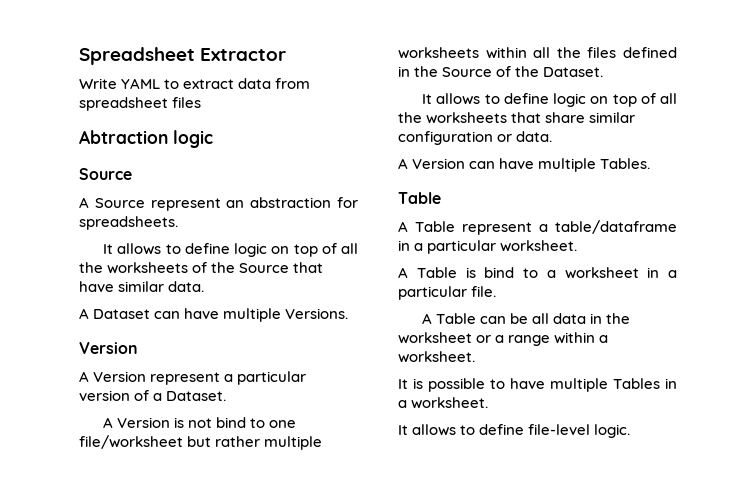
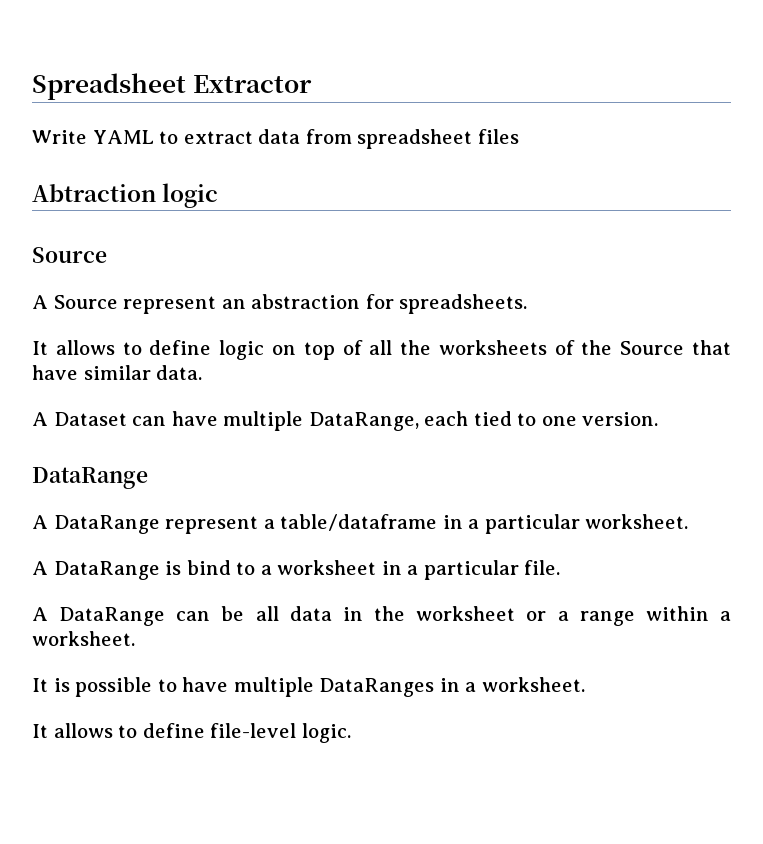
- A Dataset can have multiple Versions.
- Version
- A Version represent a particular version of a Dataset.
- A Version is not bind to one file/worksheet but rather multiple worksheets within all the files defined in the Source of the Dataset.
- It allows to define logic on top of all the worksheets that share similar configuration or data.
- A Version can have multiple Tables.
- Table
- A Table represent a table/dataframe in a particular worksheet.
+ A Dataset can have multiple DataRange, each tied to one version.
+ DataRange
+ A DataRange represent a table/dataframe in a particular worksheet.
- A Table is bind to a worksheet in a particular file.
+ A DataRange is bind to a worksheet in a particular file.
- A Table can be all data in the worksheet or a range within a worksheet.
+ A DataRange can be all data in the worksheet or a range within a worksheet.
- It is possible to have multiple Tables in a worksheet.
+ It is possible to have multiple DataRanges in a worksheet.

